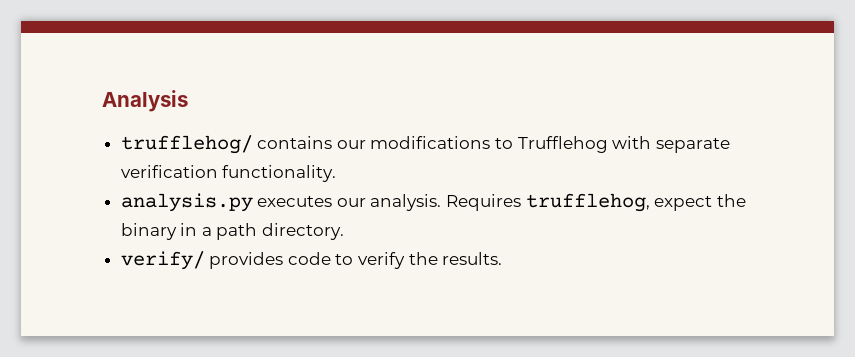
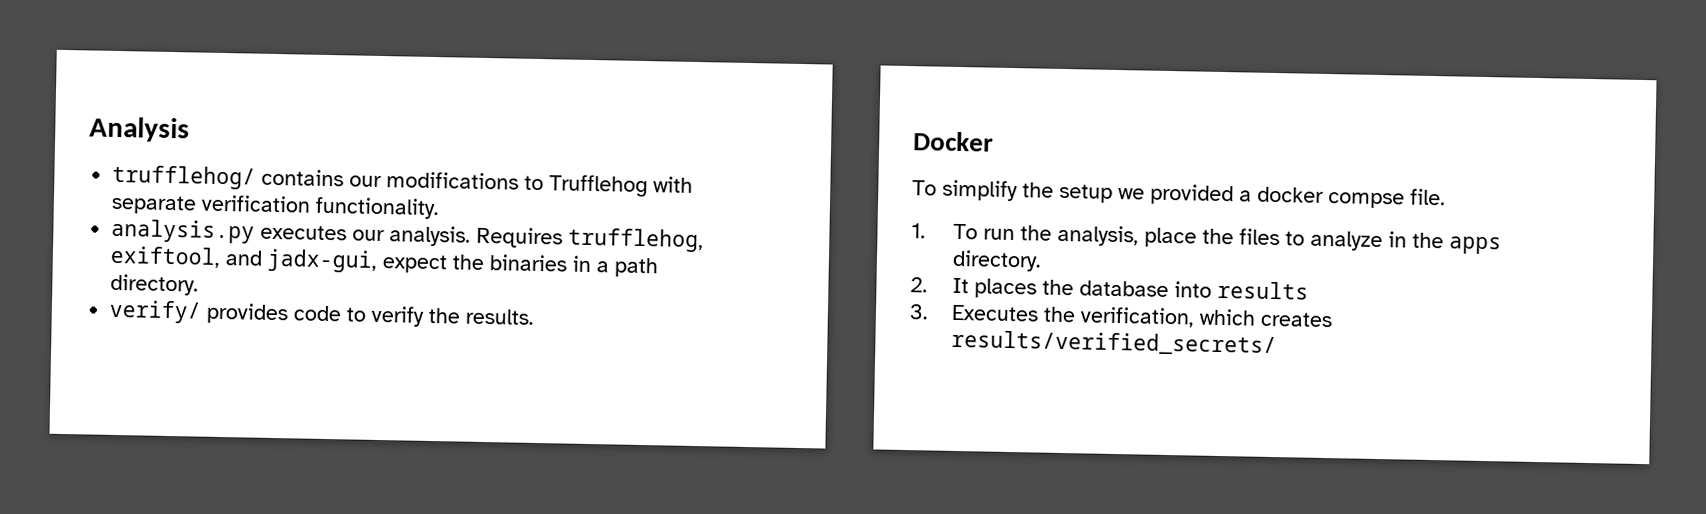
- Requires trufflehog, expect the binary in a path directory.
+ Requires trufflehog, exiftool, and jadx-gui, expect the binaries in a path directory.
+ Docker
+ To simplify the setup we provided a docker compse file.
+ 1. To run the analysis, place the files to analyze in the apps directory.
+ 2. It places the database into results
+ 3. Executes the verification, which creates results/verified_secrets/

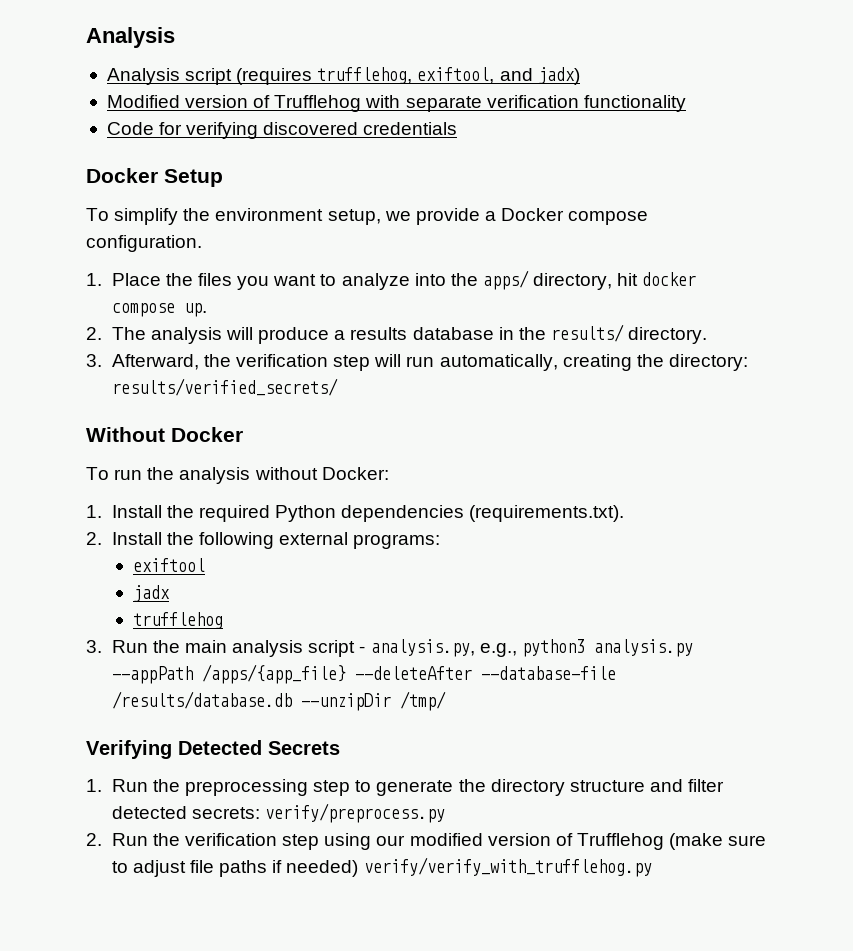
- trufflehog/ contains our modifications to Trufflehog with separate verification functionality.
- analysis.py executes our analysis. Requires trufflehog, exiftool, and jadx-gui, expect the binaries in a path directory.
- verify/ provides code to verify the results.
- Docker
+ Analysis script (requires trufflehog, exiftool, and jadx)
+ Modified version of Trufflehog with separate verification functionality
+ Code for verifying discovered credentials
+ Docker Setup
- To simplify the setup we provided a docker compse file.
- 1. To run the analysis, place the files to analyze in the apps directory.
- 2. It places the database into results
- 3. Executes the verification, which creates results/verified_secrets/
+ To simplify the environment setup, we provide a Docker compose configuration.
+ 1. Place the files you want to analyze into the apps/ directory, hit docker compose up.
+ 2. The analysis will produce a results database in the results/ directory.
+ 3. Afterward, the verification step will run automatically, creating the directory: results/verified_secrets/
+ Without Docker
+ To run the analysis without Docker:
+ 1. Install the required Python dependencies (requirements.txt).
+ 2. Install the following external programs:
+ exiftool
+ jadx
+ trufflehog
+ 3. Run the main analysis script - analysis.py, e.g., python3 analysis.py --appPath /apps/{app_file} --deleteAfter --database-file /results/database.db --unzipDir /tmp/
+ Verifying Detected Secrets
+ 1. Run the preprocessing step to generate the directory structure and filter detected secrets: verify/preprocess.py
+ 2. Run the verification step using our modified version of Trufflehog (make sure to adjust file paths if needed) verify/verify_with_trufflehog.py

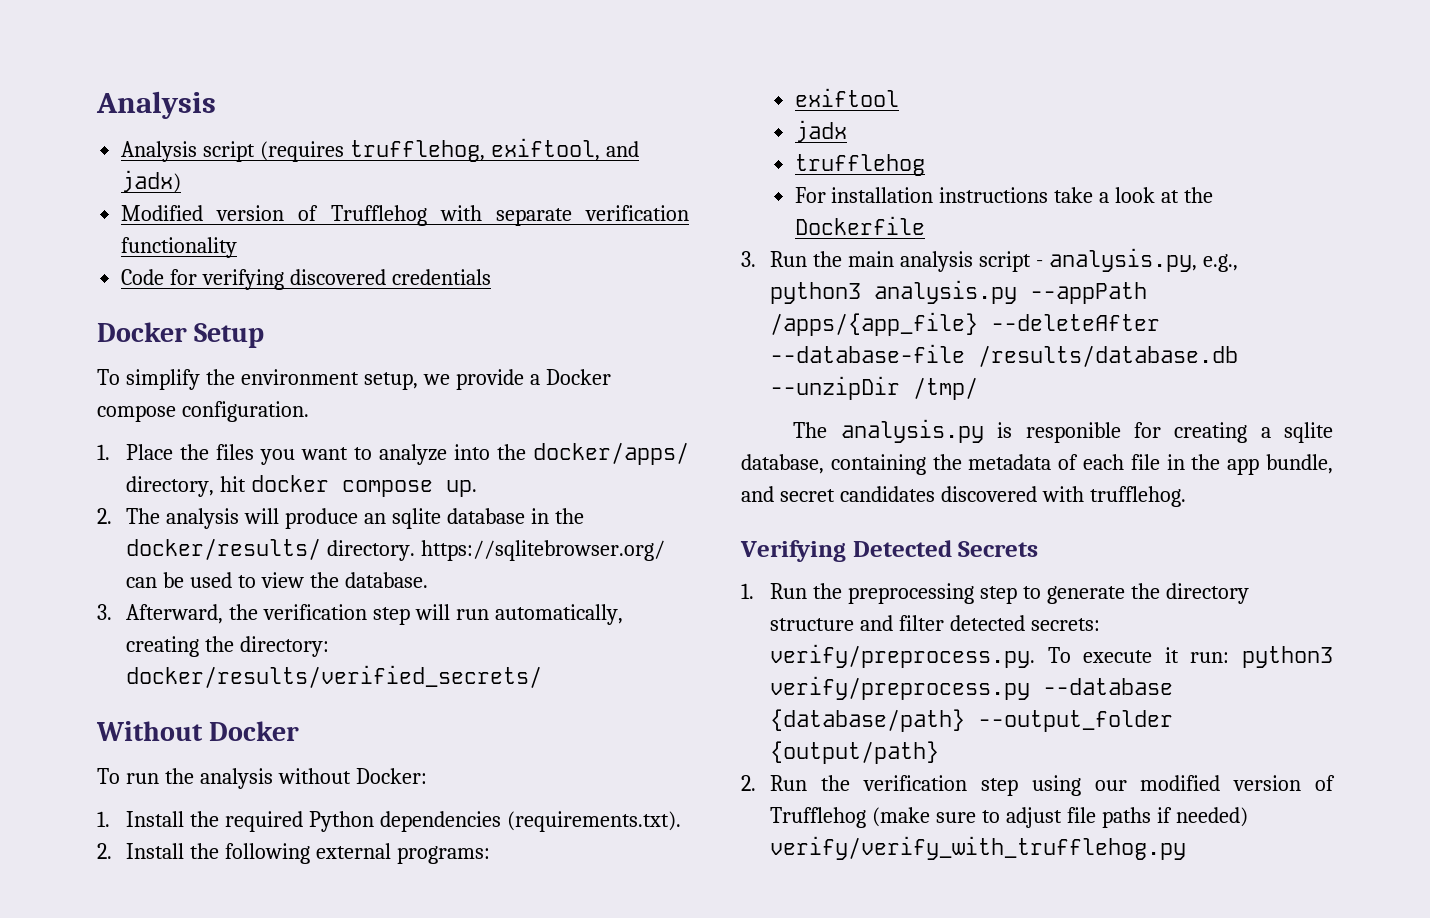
- 1. Place the files you want to analyze into the apps/ directory, hit docker compose up.
+ 1. Place the files you want to analyze into the docker/apps/ directory, hit docker compose up.
- 2. The analysis will produce a results database in the results/ directory.
+ 2. The analysis will produce an sqlite database in the docker/results/ directory. https://sqlitebrowser.org/ can be used to view the database.
- 3. Afterward, the verification step will run automatically, creating the directory: results/verified_secrets/
+ 3. Afterward, the verification step will run automatically, creating the directory: docker/results/verified_secrets/
+ For installation instructions take a look at the Dockerfile
+ The analysis.py is responible for creating a sqlite database, containing the metadata of each file in the app bundle, and secret candidates discovered with trufflehog.
- 1. Run the preprocessing step to generate the directory structure and filter detected secrets: verify/preprocess.py
+ 1. Run the preprocessing step to generate the directory structure and filter detected secrets: verify/preprocess.py. To execute it run: python3 verify/preprocess.py --database {database/path} --output_folder {output/path}

